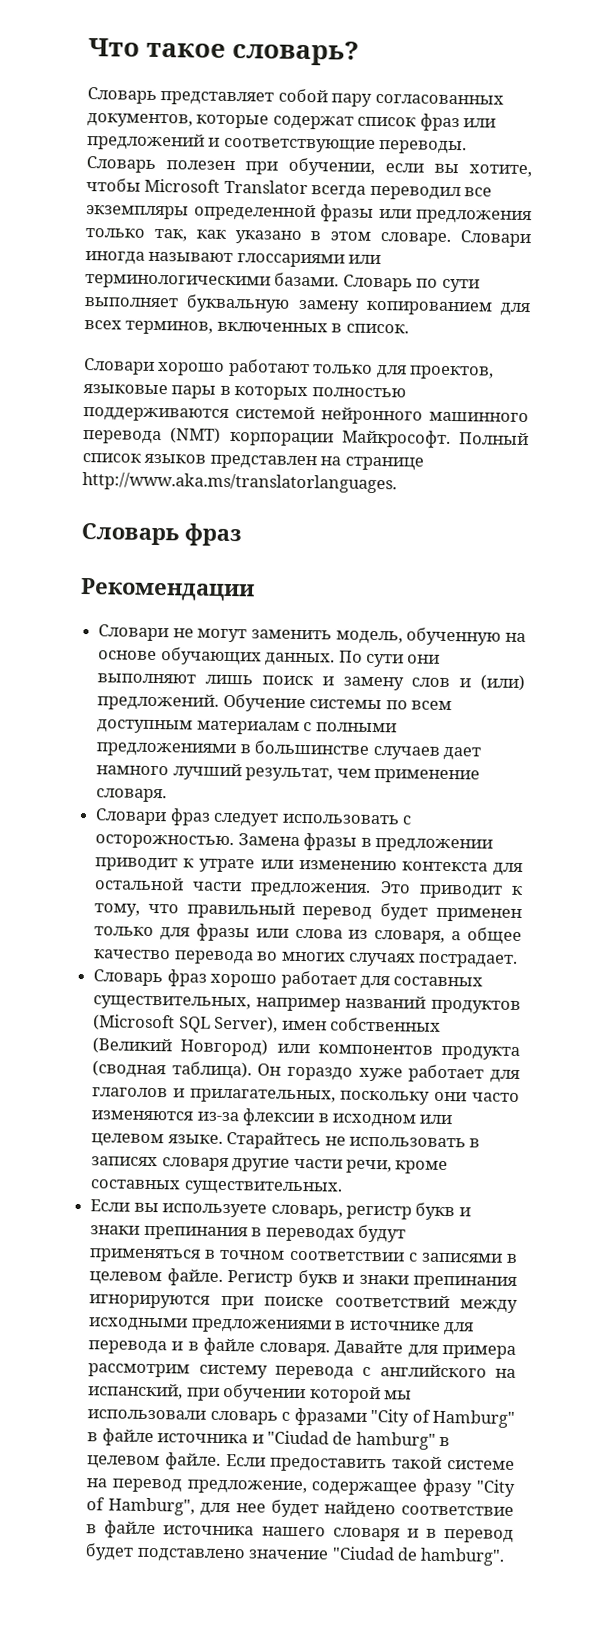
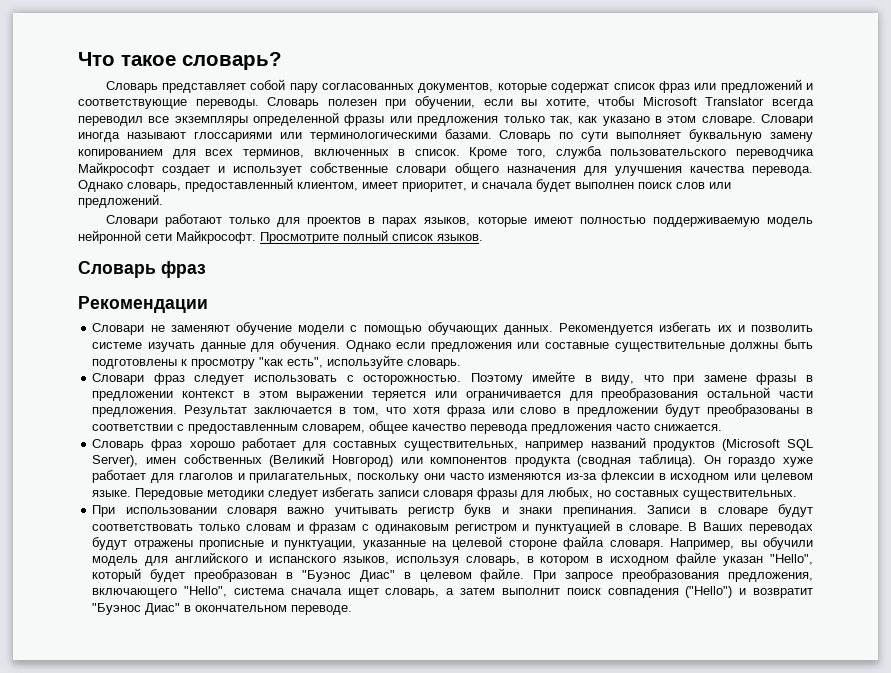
- Словарь по сути выполняет буквальную замену копированием для всех терминов, включенных в список.
- Словари хорошо работают только для проектов, языковые пары в которых полностью поддерживаются системой нейронного машинного перевода (NMT) корпорации Майкрософт. Полный список языков представлен на странице http://www.aka.ms/translatorlanguages.
+ Словарь по сути выполняет буквальную замену копированием для всех терминов, включенных в список. Кроме того, служба пользовательского переводчика Майкрософт создает и использует собственные словари общего назначения для улучшения качества перевода. Однако словарь, предоставленный клиентом, имеет приоритет, и сначала будет выполнен поиск слов или предложений.
+ Словари работают только для проектов в парах языков, которые имеют полностью поддерживаемую модель нейронной сети Майкрософт. Просмотрите полный список языков.
- Словари не могут заменить модель, обученную на основе обучающих данных. По сути они выполняют лишь поиск и замену слов и (или) предложений. Обучение системы по всем доступным материалам с полными предложениями в большинстве случаев дает намного лучший результат, чем применение словаря.
+ Словари не заменяют обучение модели с помощью обучающих данных. Рекомендуется избегать их и позволить системе изучать данные для обучения. Однако если предложения или составные существительные должны быть подготовлены к просмотру "как есть", используйте словарь.
- Замена фразы в предложении приводит к утрате или изменению контекста для остальной части предложения. Это приводит к тому, что правильный перевод будет применен только для фразы или слова из словаря, а общее качество перевода во многих случаях пострадает.
+ Поэтому имейте в виду, что при замене фразы в предложении контекст в этом выражении теряется или ограничивается для преобразования остальной части предложения. Результат заключается в том, что хотя фраза или слово в предложении будут преобразованы в соответствии с предоставленным словарем, общее качество перевода предложения часто снижается.
- Старайтесь не использовать в записях словаря другие части речи, кроме составных существительных.
- Если вы используете словарь, регистр букв и знаки препинания в переводах будут применяться в точном соответствии с записями в целевом файле. Регистр букв и знаки препинания игнорируются при поиске соответствий между исходными предложениями в источнике для перевода и в файле словаря. Давайте для примера рассмотрим систему перевода с английского на испанский, при обучении которой мы использовали словарь с фразами "City of Hamburg" в файле источника и "Ciudad de hamburg" в целевом файле. Если предоставить такой системе на перевод предложение, содержащее фразу "City of Hamburg", для нее будет найдено соответствие в файле источника нашего словаря и в перевод будет подставлено значение "Ciudad de hamburg".
+ Передовые методики следует избегать записи словаря фразы для любых, но составных существительных.
+ При использовании словаря важно учитывать регистр букв и знаки препинания. Записи в словаре будут соответствовать только словам и фразам с одинаковым регистром и пунктуацией в словаре. В Ваших переводах будут отражены прописные и пунктуации, указанные на целевой стороне файла словаря. Например, вы обучили модель для английского и испанского языков, используя словарь, в котором в исходном файле указан "Hello", который будет преобразован в "Буэнос Диас" в целевом файле. При запросе преобразования предложения, включающего "Hello", система сначала ищет словарь, а затем выполнит поиск совпадения ("Hello") и возвратит "Буэнос Диас" в окончательном переводе.

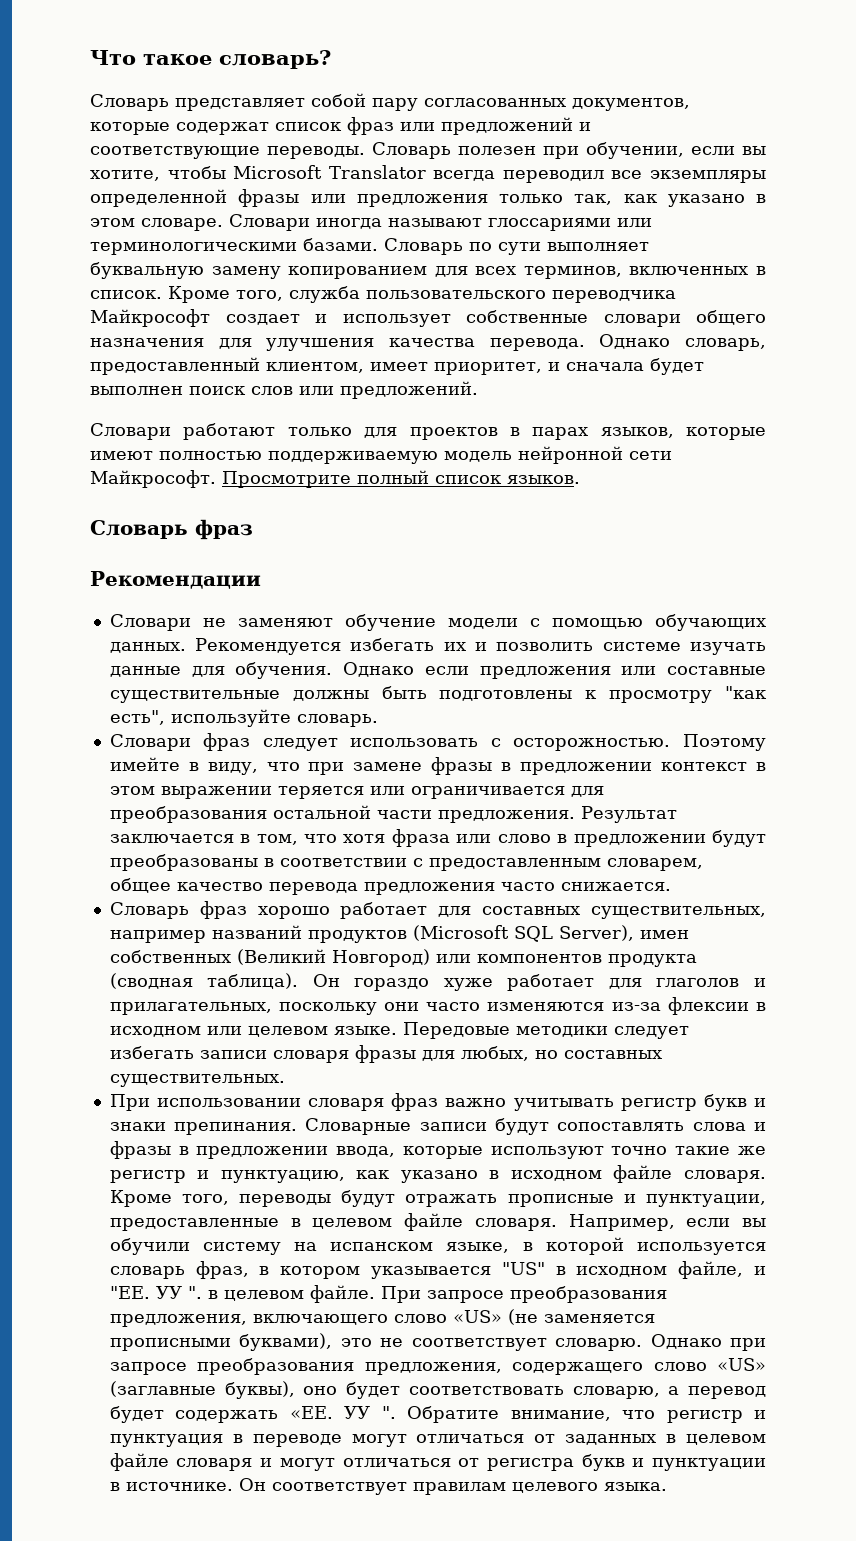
- При использовании словаря важно учитывать регистр букв и знаки препинания.
+ При использовании словаря фраз важно учитывать регистр букв и знаки препинания.
- Записи в словаре будут соответствовать только словам и фразам с одинаковым регистром и пунктуацией в словаре. В Ваших переводах будут отражены прописные и пунктуации, указанные на целевой стороне файла словаря.
+ Словарные записи будут сопоставлять слова и фразы в предложении ввода, которые используют точно такие же регистр и пунктуацию, как указано в исходном файле словаря. Кроме того, переводы будут отражать прописные и пунктуации, предоставленные в целевом файле словаря.
- Например, вы обучили модель для английского и испанского языков, используя словарь, в котором в исходном файле указан "Hello", который будет преобразован в "Буэнос Диас" в целевом файле.
+ Например, если вы обучили систему на испанском языке, в которой используется словарь фраз, в котором указывается "US" в исходном файле, и "EE. УУ ". в целевом файле.
- При запросе преобразования предложения, включающего "Hello", система сначала ищет словарь, а затем выполнит поиск совпадения ("Hello") и возвратит "Буэнос Диас" в окончательном переводе.
+ При запросе преобразования предложения, включающего слово «US» (не заменяется прописными буквами), это не соответствует словарю. Однако при запросе преобразования предложения, содержащего слово «US» (заглавные буквы), оно будет соответствовать словарю, а перевод будет содержать «EE. УУ ". Обратите внимание, что регистр и пунктуация в переводе могут отличаться от заданных в целевом файле словаря и могут отличаться от регистра букв и пунктуации в источнике. Он соответствует правилам целевого языка.

